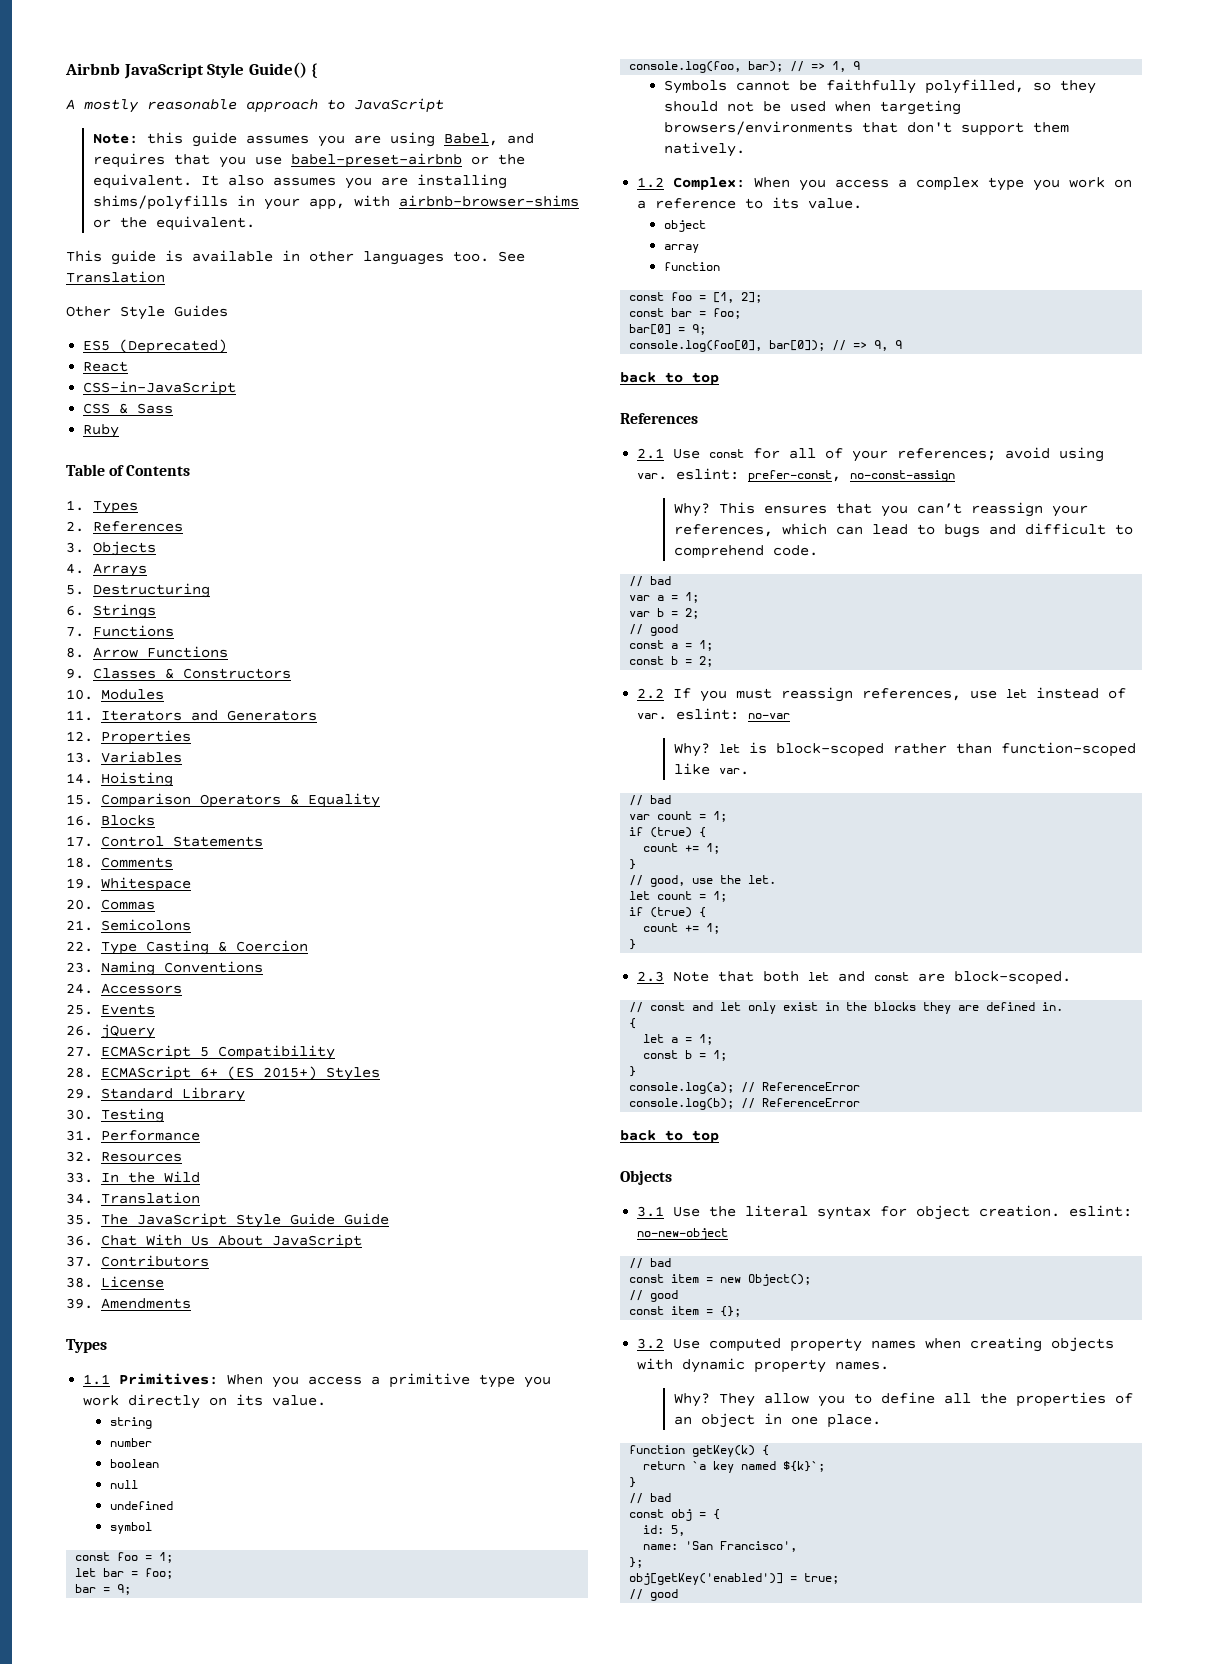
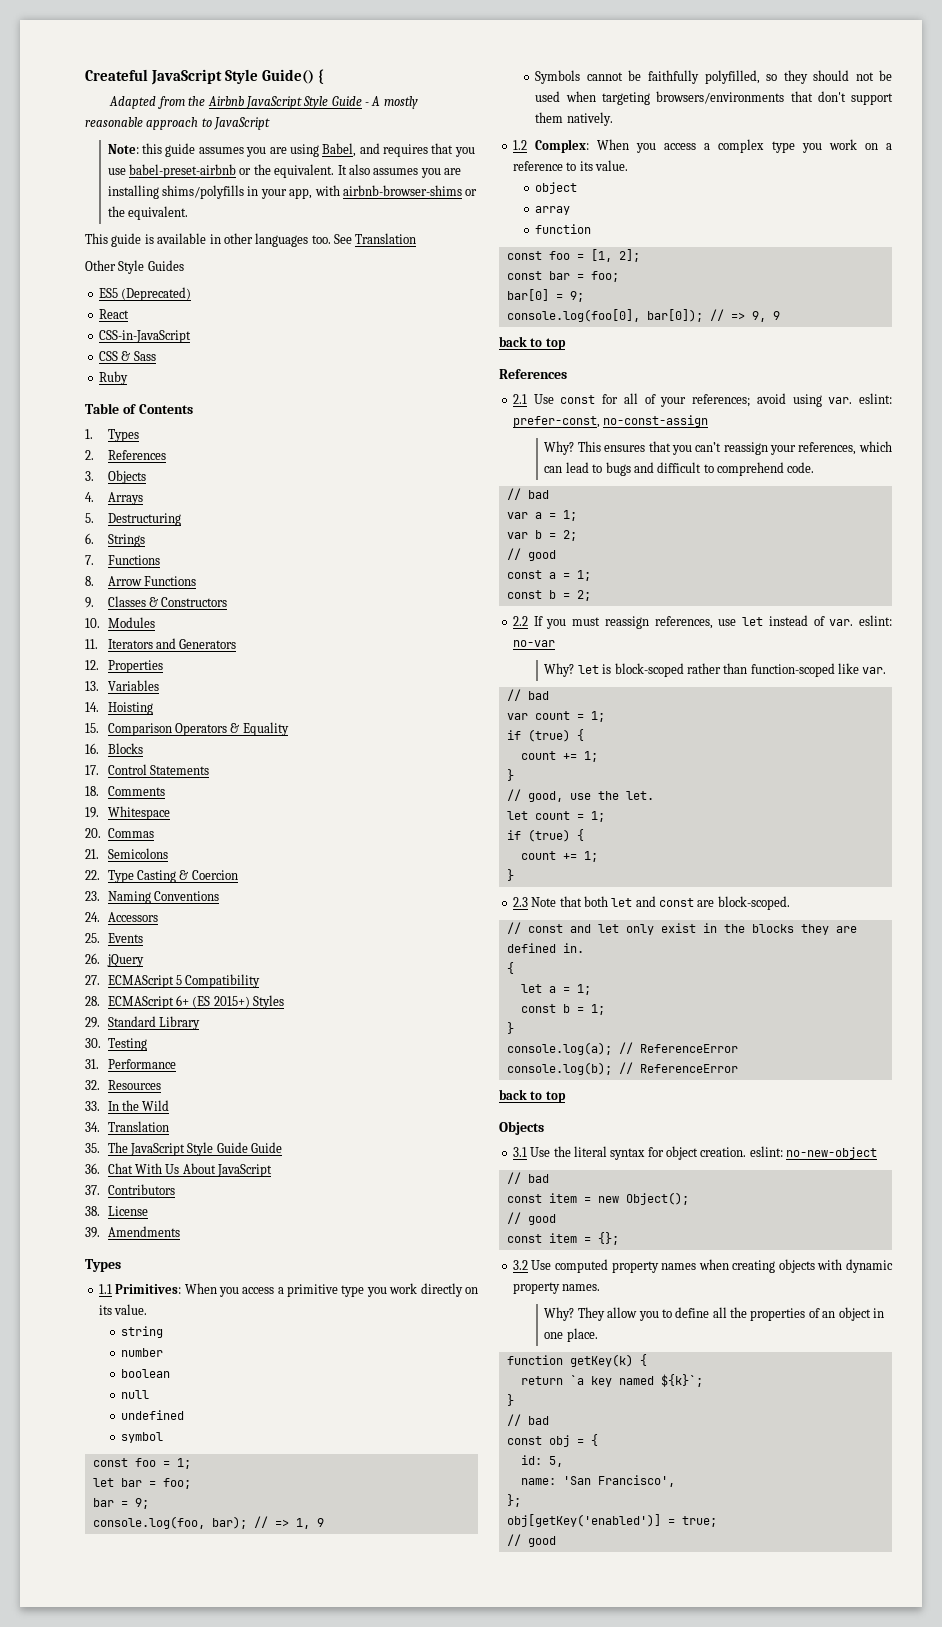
- Airbnb JavaScript Style Guide() {
+ Createful JavaScript Style Guide() {
- A mostly reasonable approach to JavaScript
+ Adapted from the Airbnb JavaScript Style Guide - A mostly reasonable approach to JavaScript

